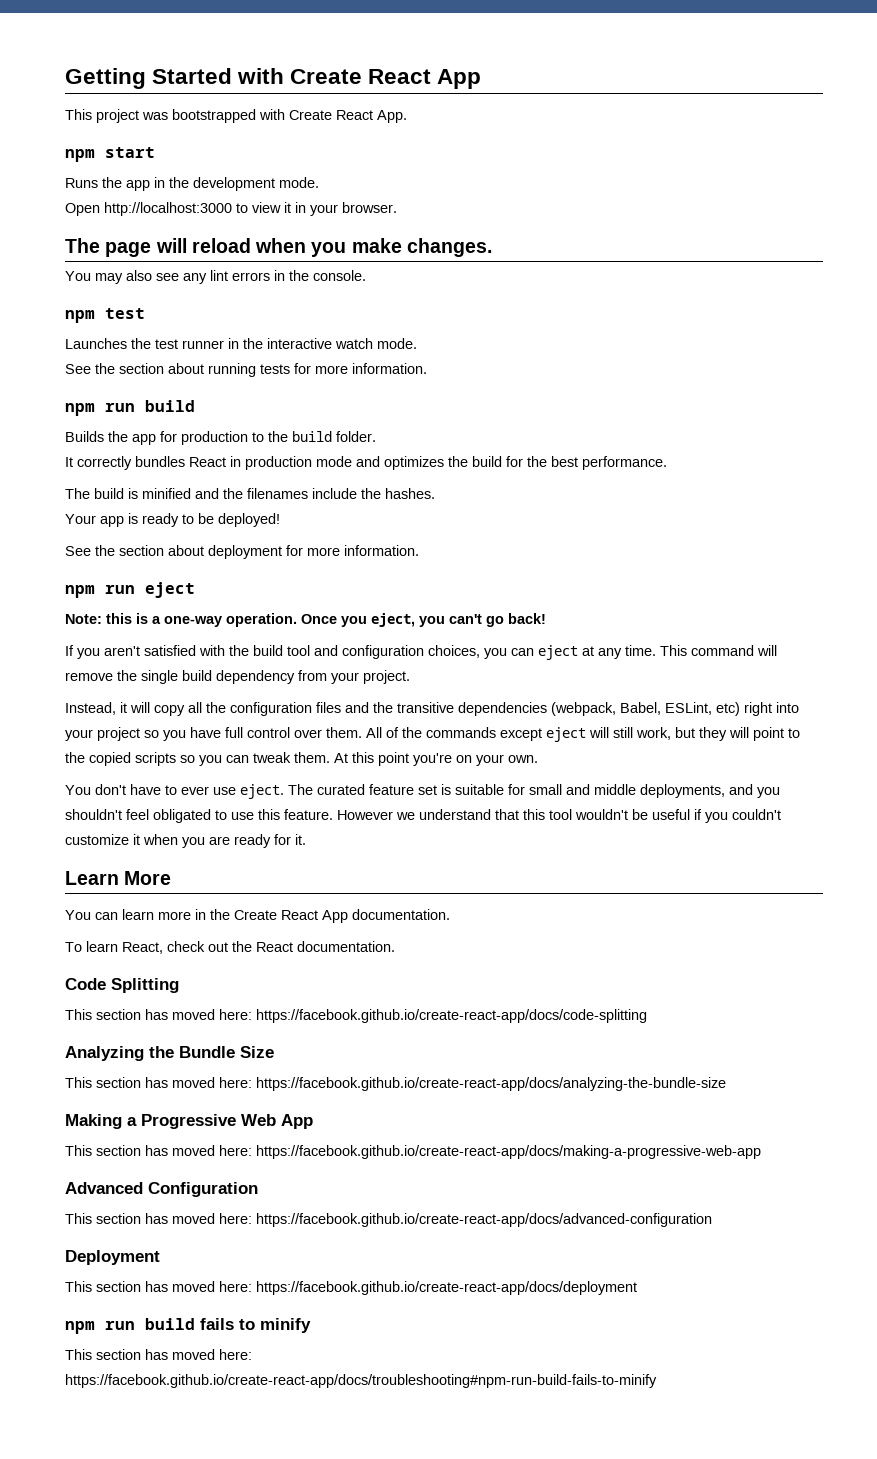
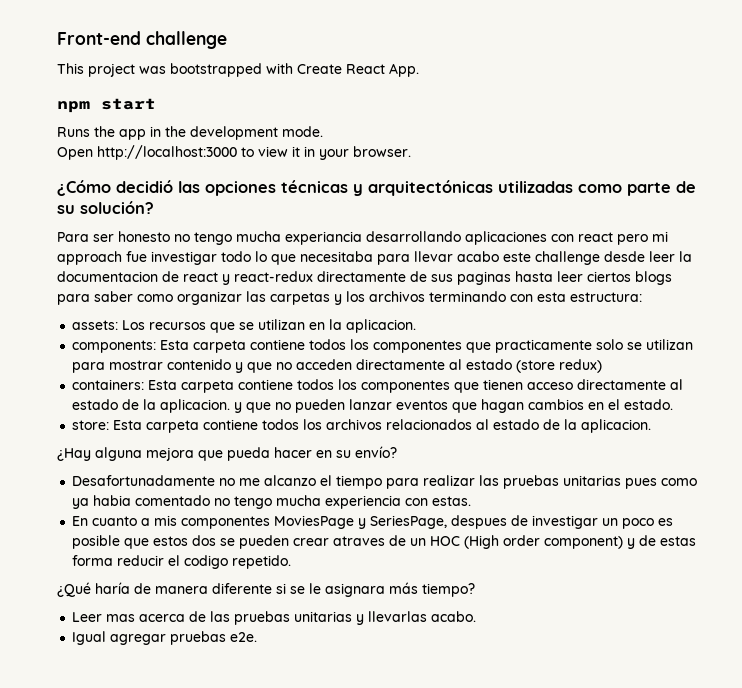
- Getting Started with Create React App
+ Front-end challenge
- The page will reload when you make changes.
- You may also see any lint errors in the console.
- npm test
- Launches the test runner in the interactive watch mode.
- See the section about running tests for more information.
- npm run build
- Builds the app for production to the build folder.
- It correctly bundles React in production mode and optimizes the build for the best performance.
- The build is minified and the filenames include the hashes.
- Your app is ready to be deployed!
- See the section about deployment for more information.
- npm run eject
- Note: this is a one-way operation. Once you eject, you can't go back!
- If you aren't satisfied with the build tool and configuration choices, you can eject at any time. This command will remove the single build dependency from your project.
- Instead, it will copy all the configuration files and the transitive dependencies (webpack, Babel, ESLint, etc) right into your project so you have full control over them. All of the commands except eject will still work, but they will point to the copied scripts so you can tweak them. At this point you're on your own.
- You don't have to ever use eject. The curated feature set is suitable for small and middle deployments, and you shouldn't feel obligated to use this feature. However we understand that this tool wouldn't be useful if you couldn't customize it when you are ready for it.
- Learn More
- You can learn more in the Create React App documentation.
- To learn React, check out the React documentation.
- Code Splitting
- This section has moved here: https://facebook.github.io/create-react-app/docs/code-splitting
- Analyzing the Bundle Size
- This section has moved here: https://facebook.github.io/create-react-app/docs/analyzing-the-bundle-size
- Making a Progressive Web App
- This section has moved here: https://facebook.github.io/create-react-app/docs/making-a-progressive-web-app
- Advanced Configuration
- This section has moved here: https://facebook.github.io/create-react-app/docs/advanced-configuration
- Deployment
- This section has moved here: https://facebook.github.io/create-react-app/docs/deployment
- npm run build fails to minify
- This section has moved here: https://facebook.github.io/create-react-app/docs/troubleshooting#npm-run-build-fails-to-minify
+ ¿Cómo decidió las opciones técnicas y arquitectónicas utilizadas como parte de su solución?
+ Para ser honesto no tengo mucha experiancia desarrollando aplicaciones con react pero mi approach fue investigar todo lo que necesitaba para llevar acabo este challenge desde leer la documentacion de react y react-redux directamente de sus paginas hasta leer ciertos blogs para saber como organizar las carpetas y los archivos terminando con esta estructura:
+ assets: Los recursos que se utilizan en la aplicacion.
+ components: Esta carpeta contiene todos los componentes que practicamente solo se utilizan para mostrar contenido y que no acceden directamente al estado (store redux)
+ containers: Esta carpeta contiene todos los componentes que tienen acceso directamente al estado de la aplicacion. y que no pueden lanzar eventos que hagan cambios en el estado.
+ store: Esta carpeta contiene todos los archivos relacionados al estado de la aplicacion.
+ ¿Hay alguna mejora que pueda hacer en su envío?
+ Desafortunadamente no me alcanzo el tiempo para realizar las pruebas unitarias pues como ya habia comentado no tengo mucha experiencia con estas.
+ En cuanto a mis componentes MoviesPage y SeriesPage, despues de investigar un poco es posible que estos dos se pueden crear atraves de un HOC (High order component) y de estas forma reducir el codigo repetido.
+ ¿Qué haría de manera diferente si se le asignara más tiempo?
+ Leer mas acerca de las pruebas unitarias y llevarlas acabo.
+ Igual agregar pruebas e2e.

